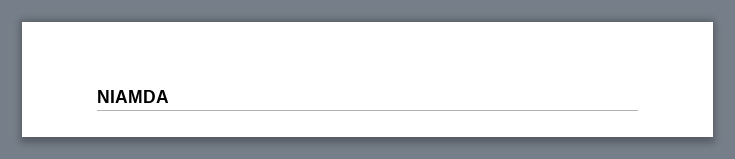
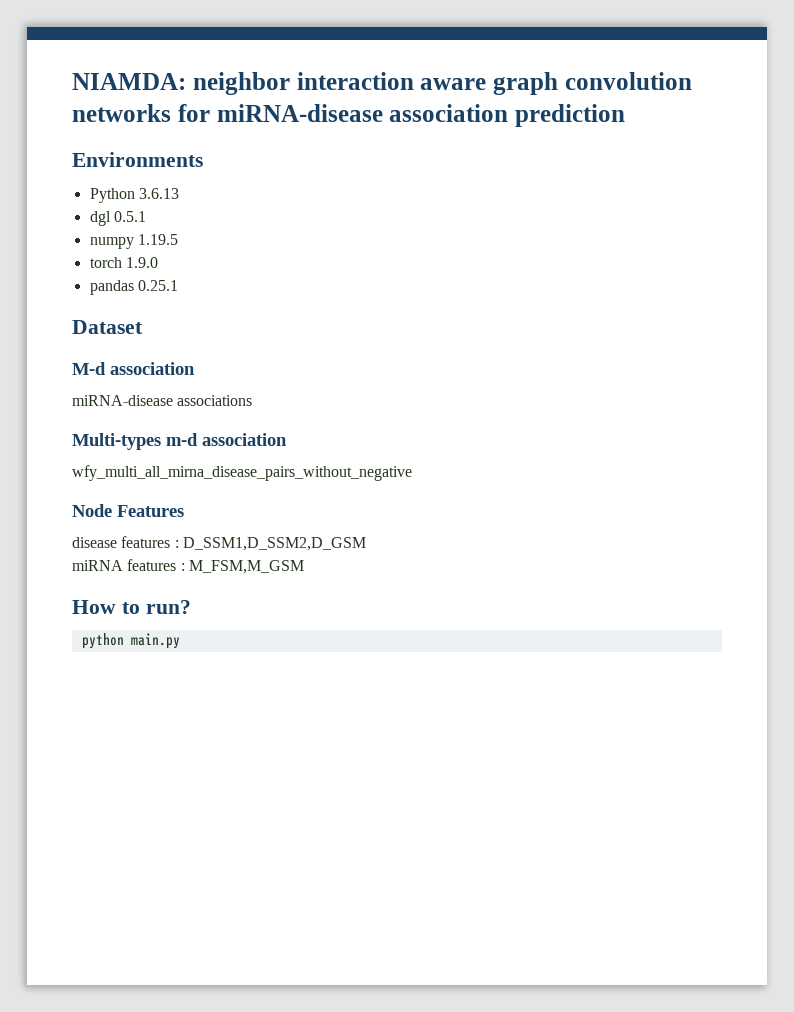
- NIAMDA
+ NIAMDA: neighbor interaction aware graph convolution networks for miRNA-disease association prediction
+ Environments
+ Python 3.6.13
+ dgl 0.5.1
+ numpy 1.19.5
+ torch 1.9.0
+ pandas 0.25.1
+ Dataset
+ M-d association
+ miRNA-disease associations
+ Multi-types m-d association
+ wfy_multi_all_mirna_disease_pairs_without_negative
+ Node Features
+ disease features : D_SSM1,D_SSM2,D_GSM
+ miRNA features : M_FSM,M_GSM
+ How to run?
+ python main.py

